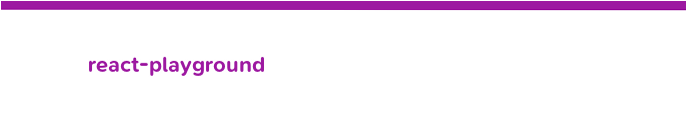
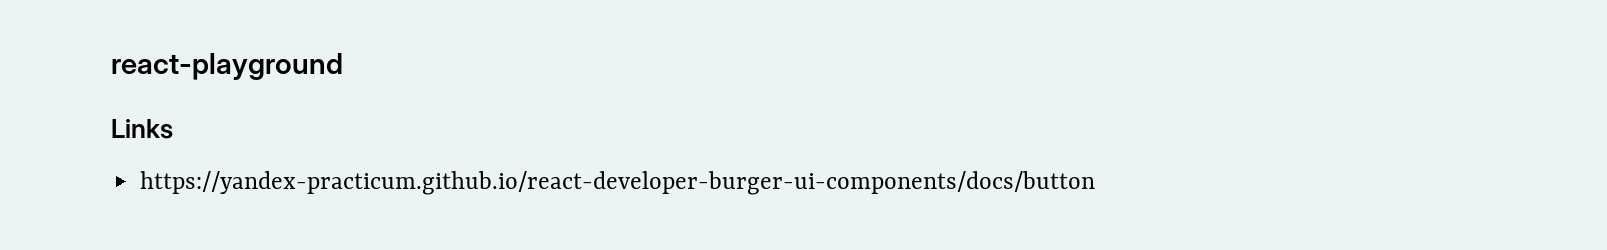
+ Links
+ https://yandex-practicum.github.io/react-developer-burger-ui-components/docs/button

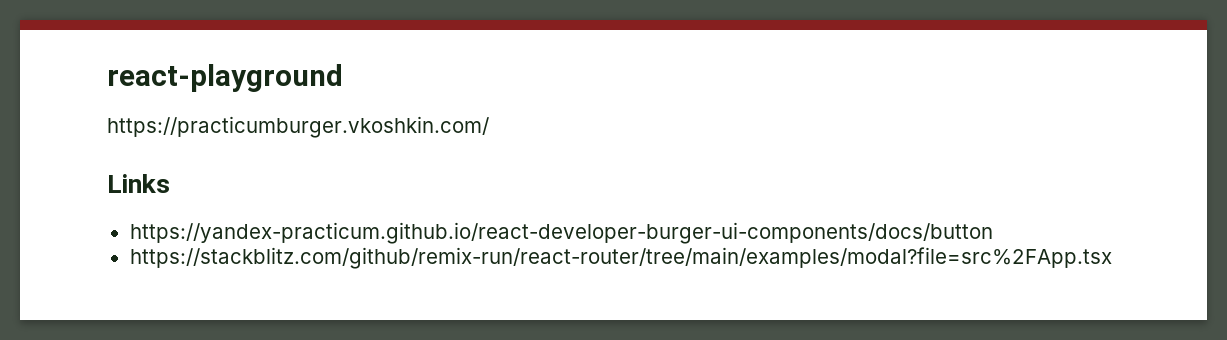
+ https://practicumburger.vkoshkin.com/
+ https://stackblitz.com/github/remix-run/react-router/tree/main/examples/modal?file=src%2FApp.tsx

